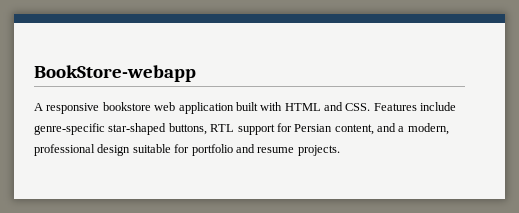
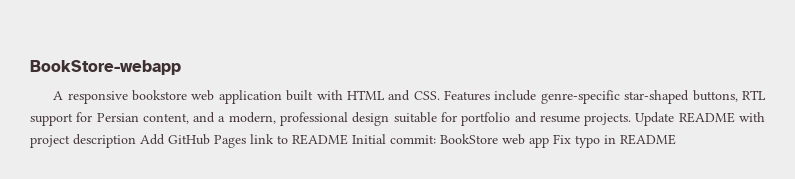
+ Update README with project description Add GitHub Pages link to README Initial commit: BookStore web app Fix typo in README

